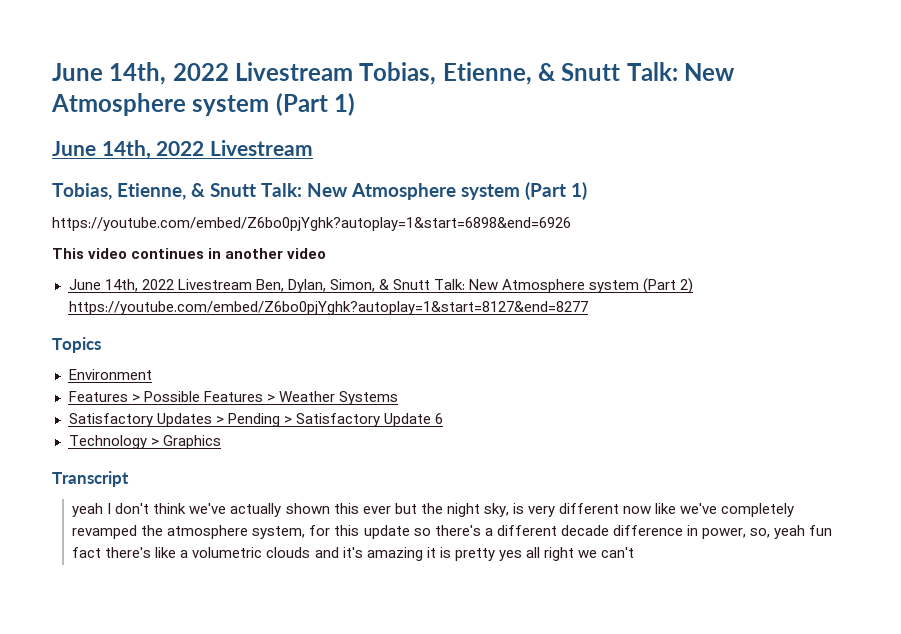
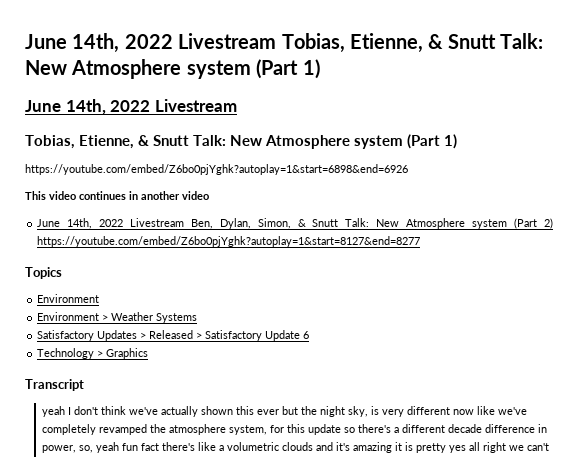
- Features > Possible Features > Weather Systems
+ Environment > Weather Systems
- Satisfactory Updates > Pending > Satisfactory Update 6
+ Satisfactory Updates > Released > Satisfactory Update 6

